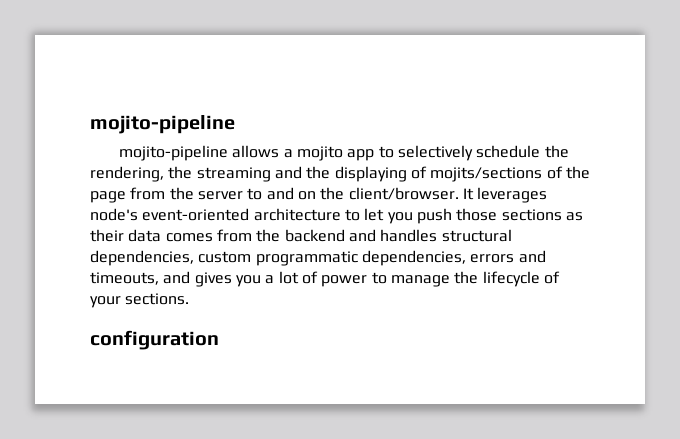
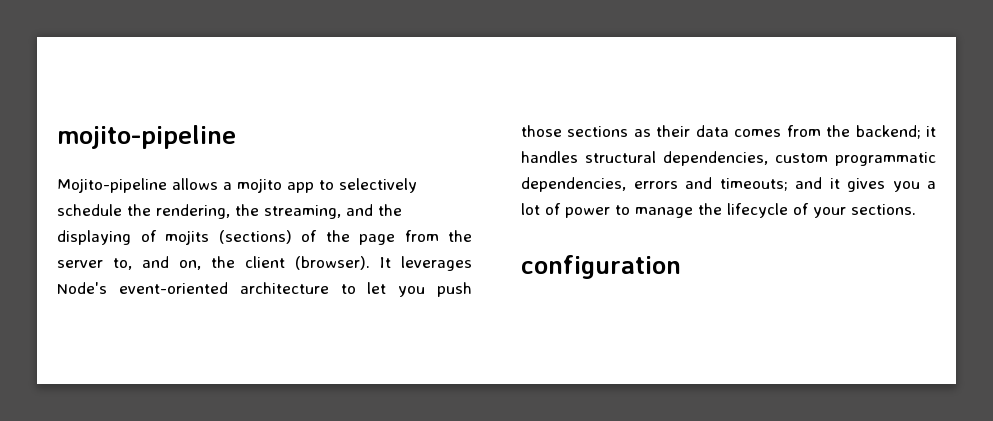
- mojito-pipeline allows a mojito app to selectively schedule the rendering, the streaming and the displaying of mojits/sections of the page from the server to and on the client/browser.
+ Mojito-pipeline allows a mojito app to selectively schedule the rendering, the streaming, and the displaying of mojits (sections) of the page from the server to, and on, the client (browser).
- It leverages node's event-oriented architecture to let you push those sections as their data comes from the backend and handles structural dependencies, custom programmatic dependencies, errors and timeouts, and gives you a lot of power to manage the lifecycle of your sections.
+ It leverages Node's event-oriented architecture to let you push those sections as their data comes from the backend; it handles structural dependencies, custom programmatic dependencies, errors and timeouts; and it gives you a lot of power to manage the lifecycle of your sections.

